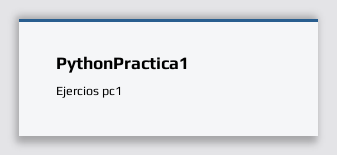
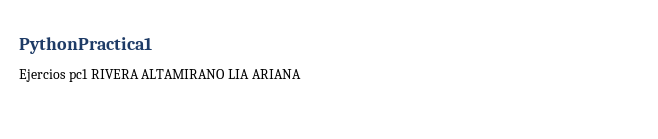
- Ejercios pc1
+ Ejercios pc1 RIVERA ALTAMIRANO LIA ARIANA

